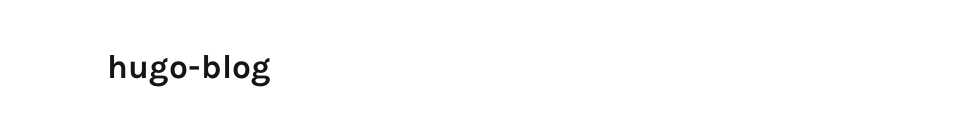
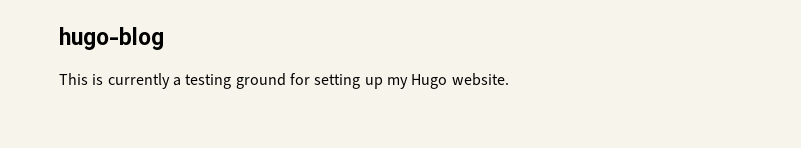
+ This is currently a testing ground for setting up my Hugo website.

